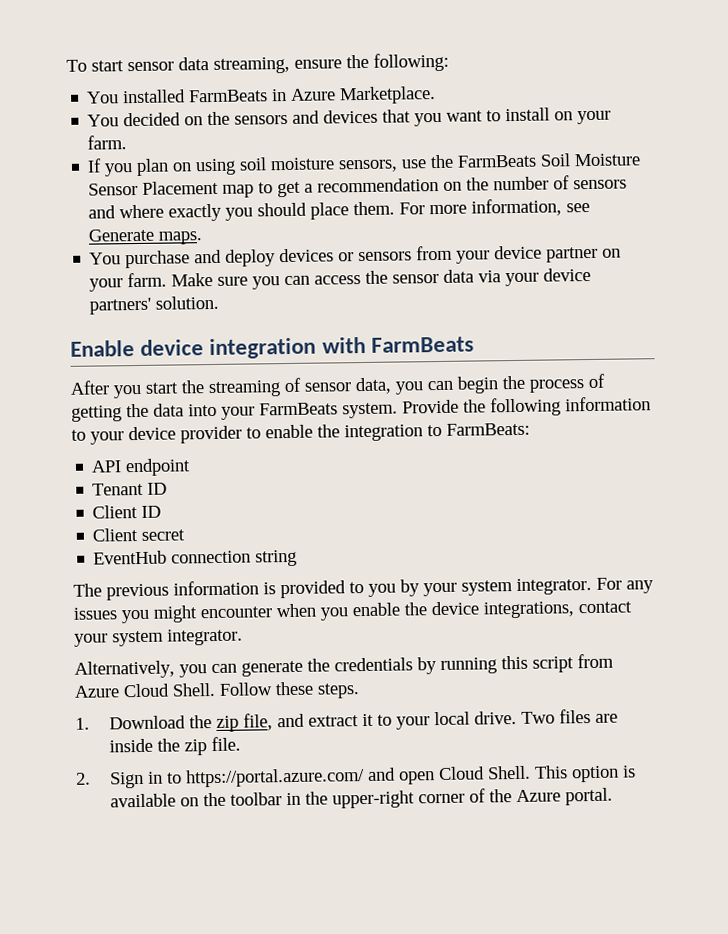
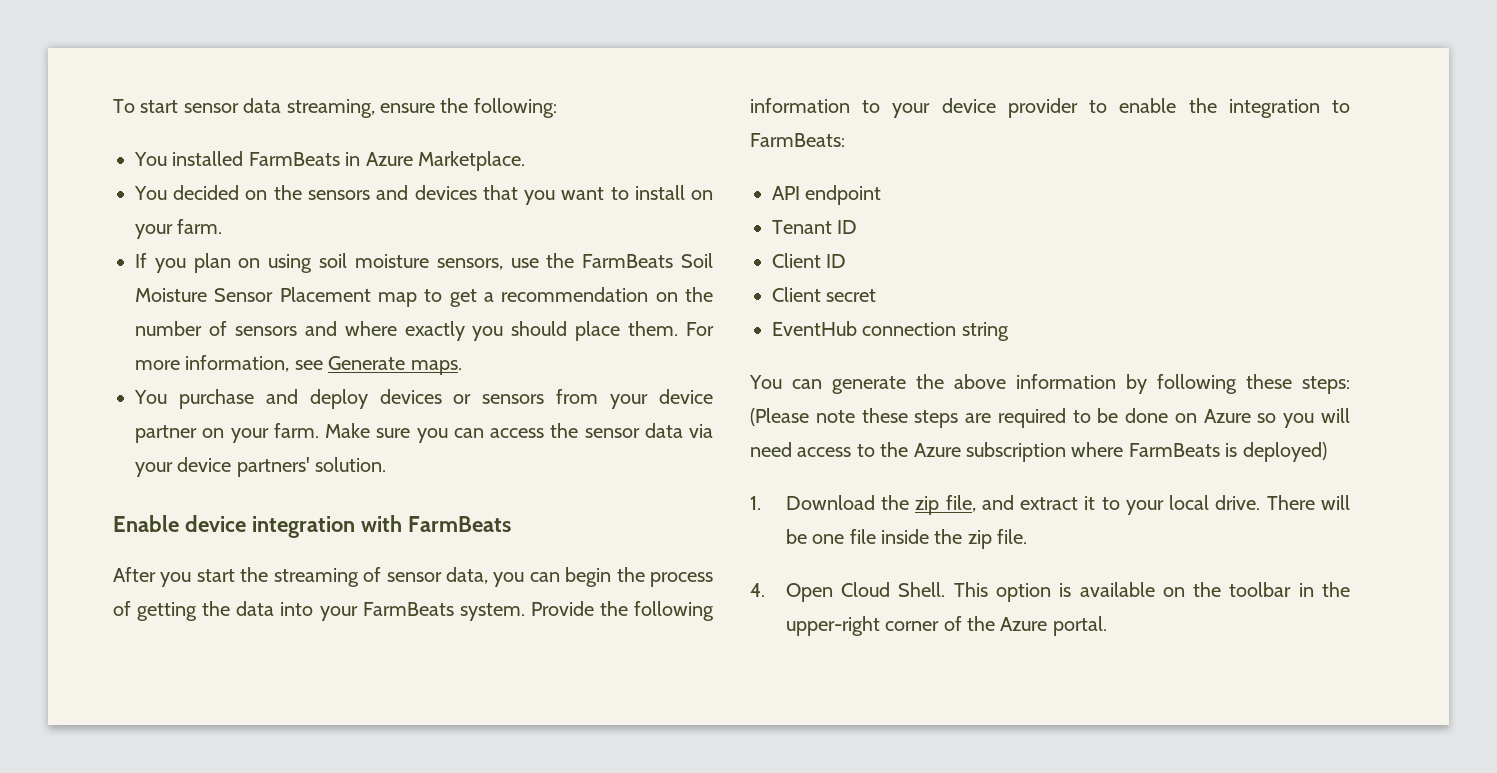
- The previous information is provided to you by your system integrator. For any issues you might encounter when you enable the device integrations, contact your system integrator.
- Alternatively, you can generate the credentials by running this script from Azure Cloud Shell. Follow these steps.
+ You can generate the above information by following these steps: (Please note these steps are required to be done on Azure so you will need access to the Azure subscription where FarmBeats is deployed)
- Two files are inside the zip file.
+ There will be one file inside the zip file.
- 2. Sign in to https://portal.azure.com/ and open Cloud Shell.
+ 4. Open Cloud Shell.

